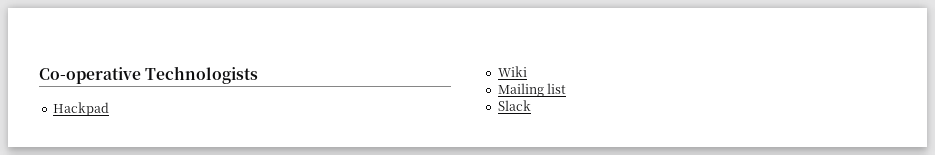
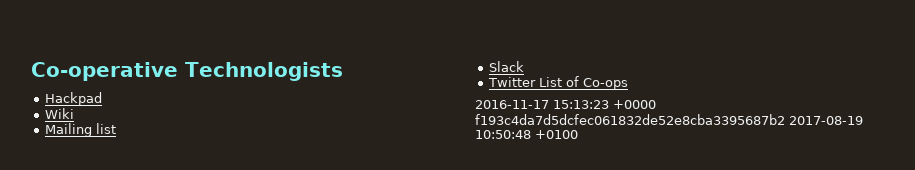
+ Twitter List of Co-ops
+ 2016-11-17 15:13:23 +0000 f193c4da7d5dcfec061832de52e8cba3395687b2 2017-08-19 10:50:48 +0100

